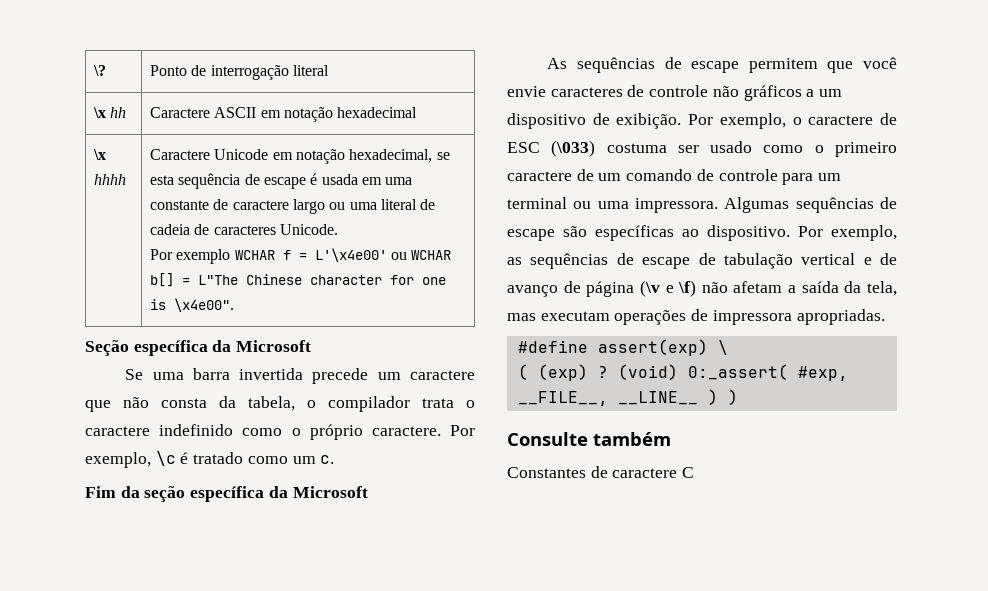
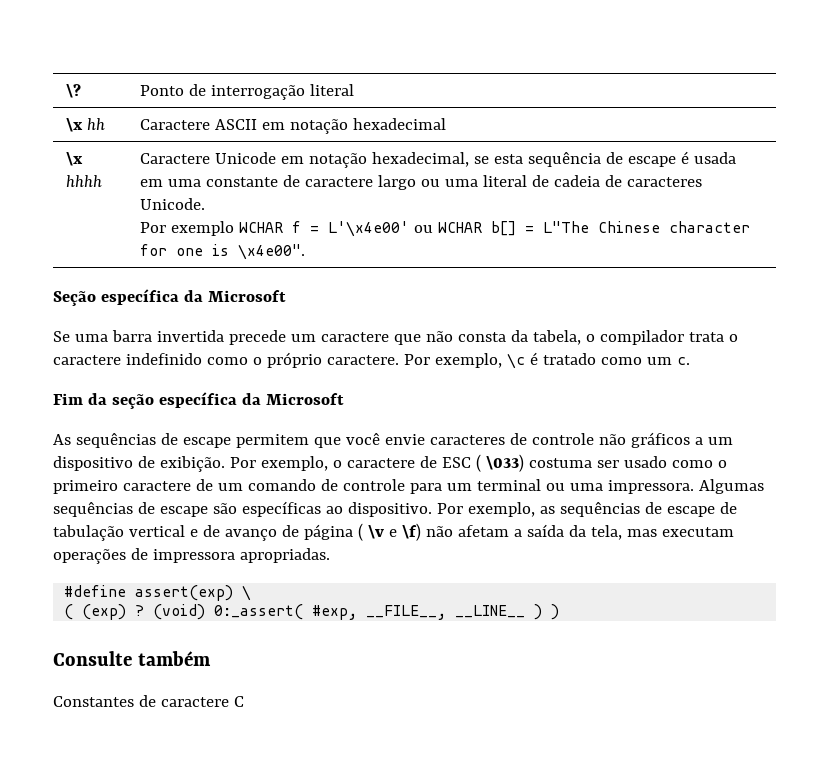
- Por exemplo, o caractere de ESC (\033) costuma ser usado como o primeiro caractere de um comando de controle para um terminal ou uma impressora.
+ Por exemplo, o caractere de ESC ( \033) costuma ser usado como o primeiro caractere de um comando de controle para um terminal ou uma impressora.
- Por exemplo, as sequências de escape de tabulação vertical e de avanço de página (\v e \f) não afetam a saída da tela, mas executam operações de impressora apropriadas.
+ Por exemplo, as sequências de escape de tabulação vertical e de avanço de página ( \v e \f) não afetam a saída da tela, mas executam operações de impressora apropriadas.

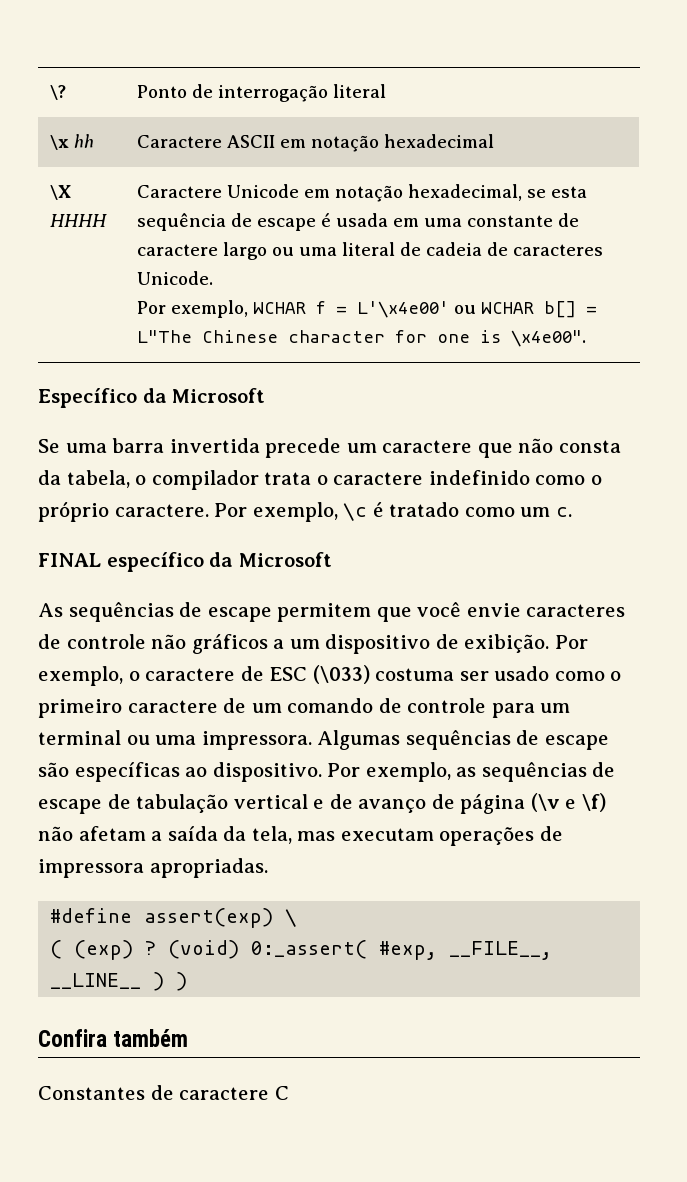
- \x hhhh
+ \X HHHH
- Por exemplo WCHAR f = L'\x4e00' ou WCHAR b[] = L"The Chinese character for one is \x4e00".
+ Por exemplo, WCHAR f = L'\x4e00' ou WCHAR b[] = L"The Chinese character for one is \x4e00".
- Seção específica da Microsoft
+ Específico da Microsoft
- Fim da seção específica da Microsoft
+ FINAL específico da Microsoft
- Por exemplo, o caractere de ESC ( \033) costuma ser usado como o primeiro caractere de um comando de controle para um terminal ou uma impressora.
+ Por exemplo, o caractere de ESC (\033) costuma ser usado como o primeiro caractere de um comando de controle para um terminal ou uma impressora.
- Por exemplo, as sequências de escape de tabulação vertical e de avanço de página ( \v e \f) não afetam a saída da tela, mas executam operações de impressora apropriadas.
+ Por exemplo, as sequências de escape de tabulação vertical e de avanço de página (\v e \f) não afetam a saída da tela, mas executam operações de impressora apropriadas.
- Consulte também
+ Confira também

